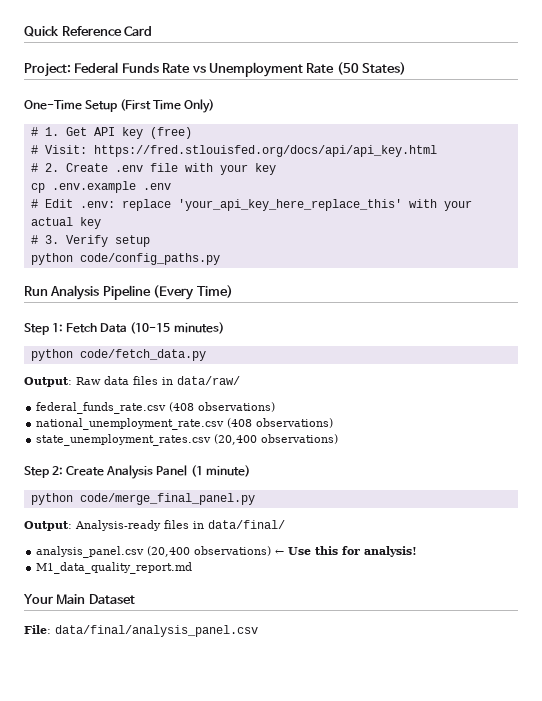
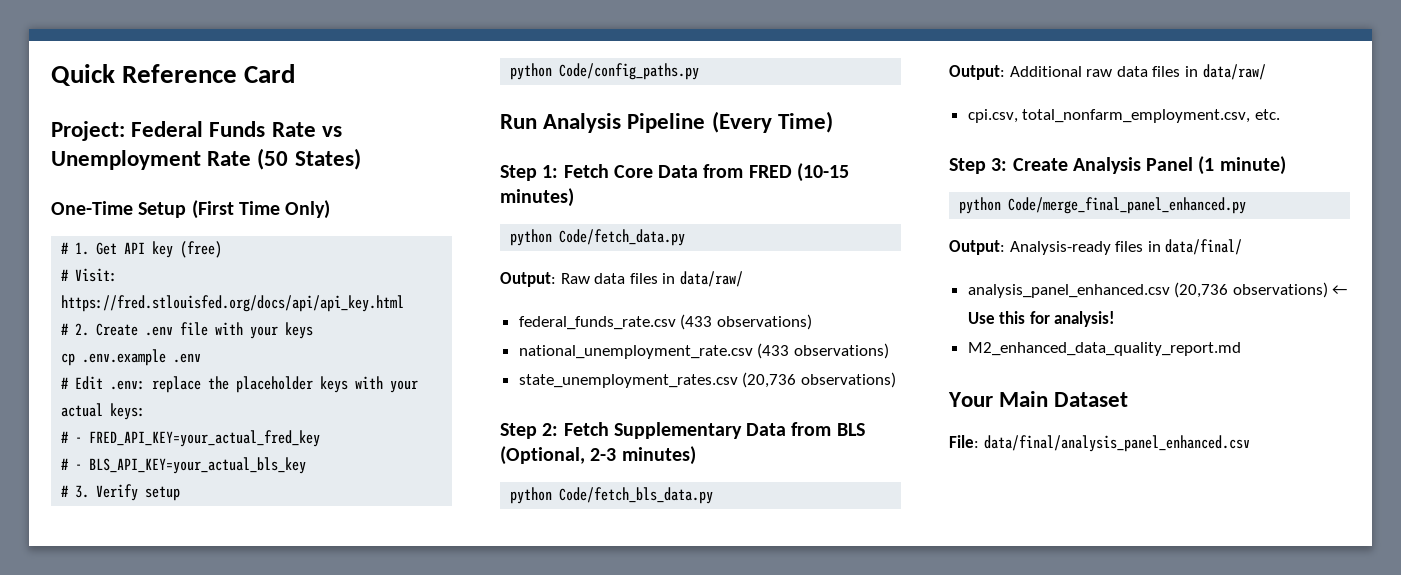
- # 2. Create .env file with your key
+ # 2. Create .env file with your keys
- # Edit .env: replace 'your_api_key_here_replace_this' with your actual key
+ # Edit .env: replace the placeholder keys with your actual keys:
+ # - FRED_API_KEY=your_actual_fred_key
+ # - BLS_API_KEY=your_actual_bls_key
- python code/config_paths.py
+ python Code/config_paths.py
- Step 1: Fetch Data (10-15 minutes)
+ Step 1: Fetch Core Data from FRED (10-15 minutes)
- python code/fetch_data.py
+ python Code/fetch_data.py
- federal_funds_rate.csv (408 observations)
+ federal_funds_rate.csv (433 observations)
- national_unemployment_rate.csv (408 observations)
+ national_unemployment_rate.csv (433 observations)
- state_unemployment_rates.csv (20,400 observations)
+ state_unemployment_rates.csv (20,736 observations)
- Step 2: Create Analysis Panel (1 minute)
+ Step 2: Fetch Supplementary Data from BLS (Optional, 2-3 minutes)
+ python Code/fetch_bls_data.py
+ Output: Additional raw data files in data/raw/
+ cpi.csv, total_nonfarm_employment.csv, etc.
+ Step 3: Create Analysis Panel (1 minute)
- python code/merge_final_panel.py
+ python Code/merge_final_panel_enhanced.py
- analysis_panel.csv (20,400 observations) ← Use this for analysis!
+ analysis_panel_enhanced.csv (20,736 observations) ← Use this for analysis!
- M1_data_quality_report.md
+ M2_enhanced_data_quality_report.md
- File: data/final/analysis_panel.csv
+ File: data/final/analysis_panel_enhanced.csv

